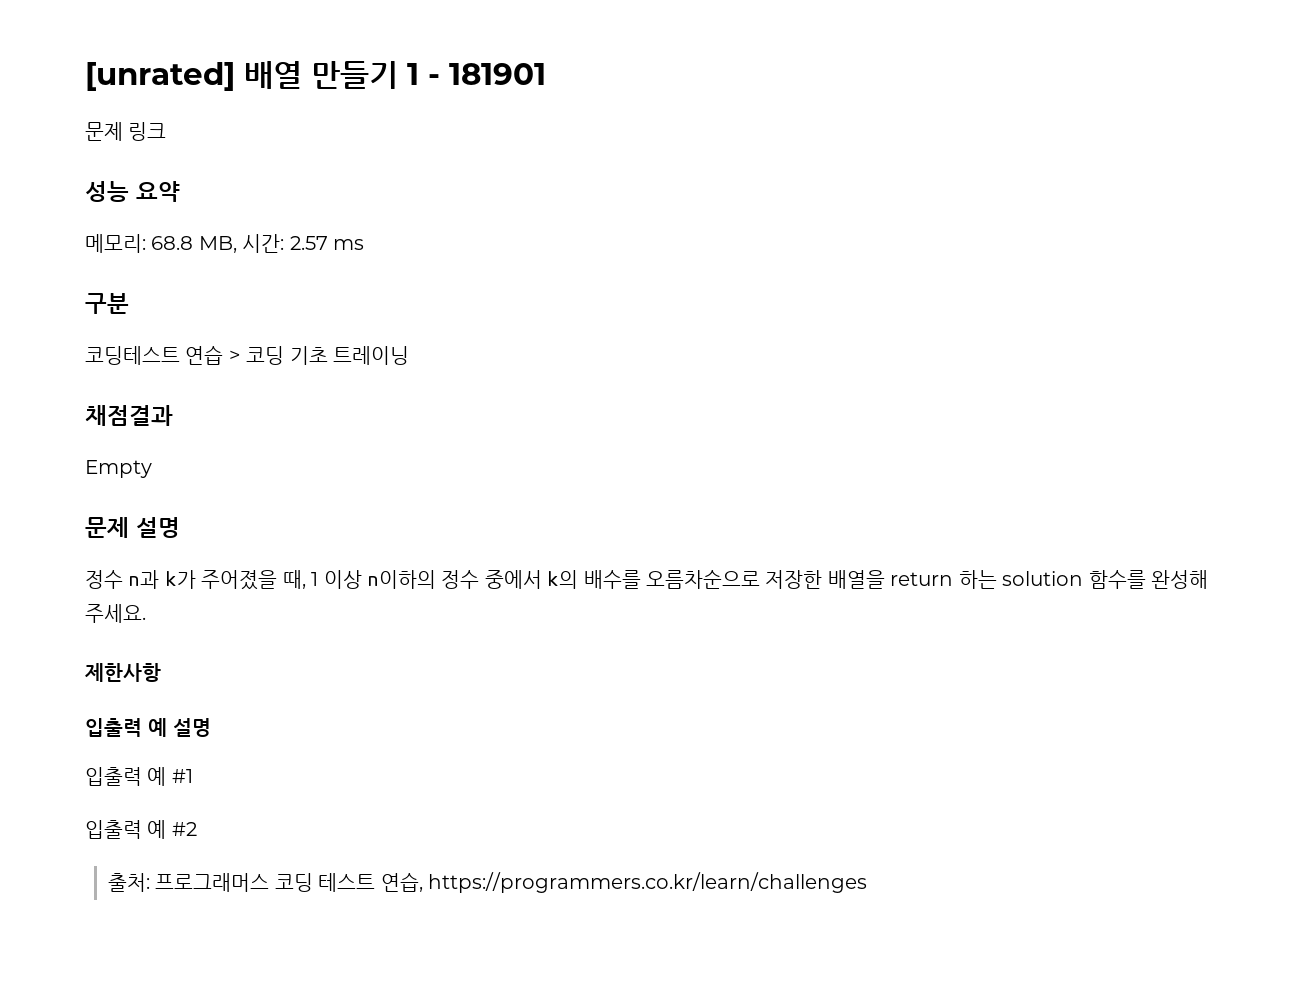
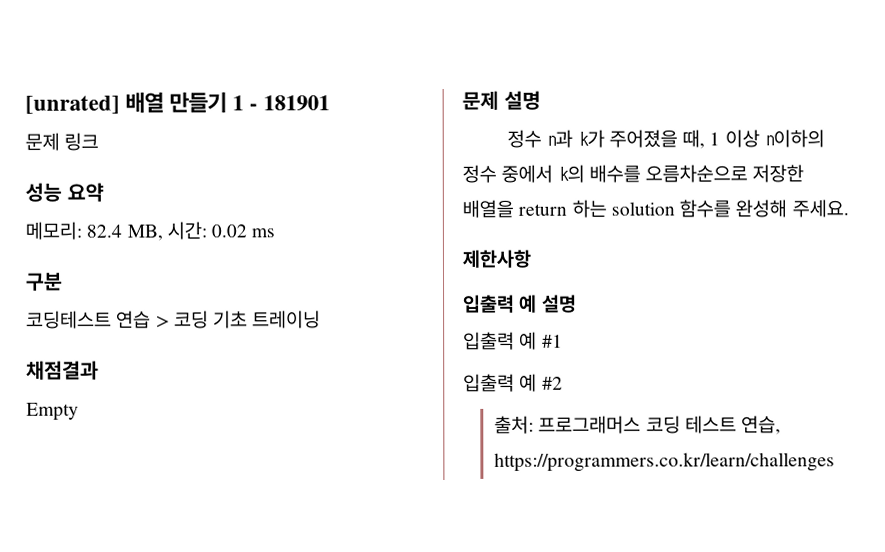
- 메모리: 68.8 MB, 시간: 2.57 ms
+ 메모리: 82.4 MB, 시간: 0.02 ms

